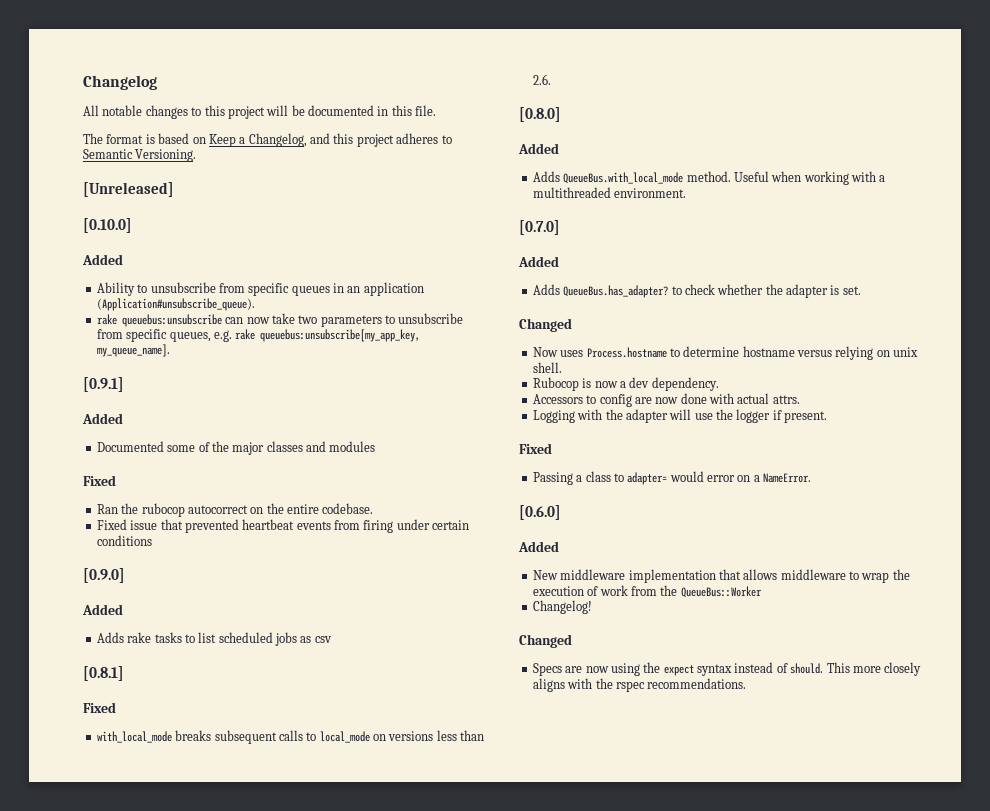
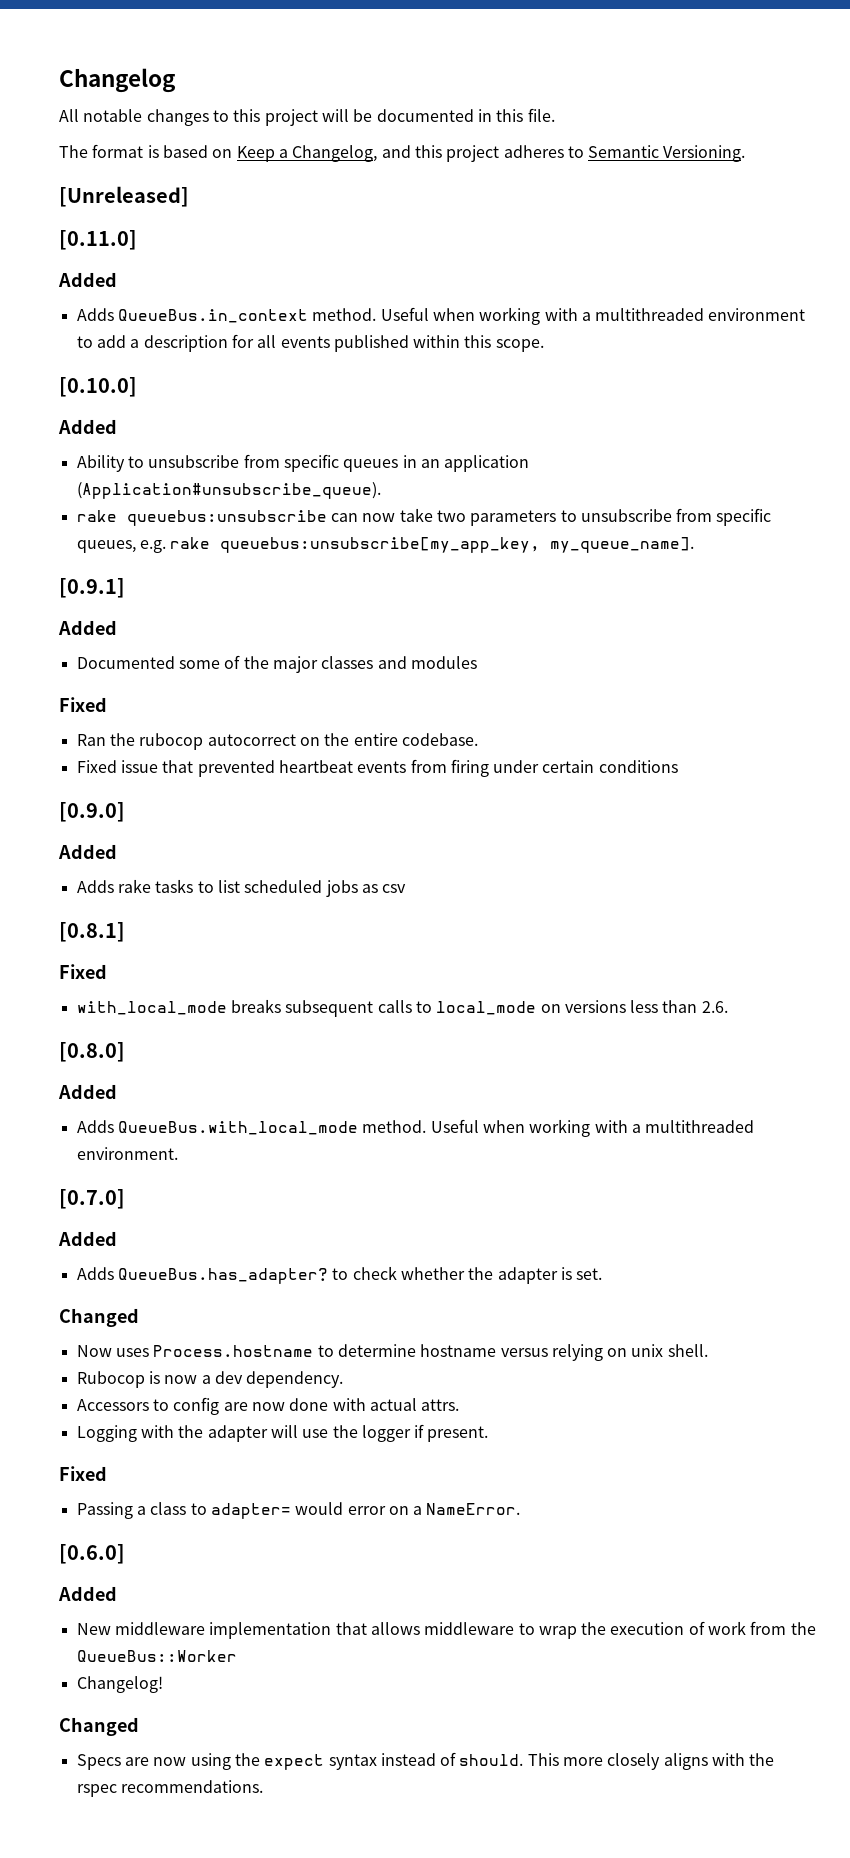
+ [0.11.0]
+ Added
+ Adds QueueBus.in_context method. Useful when working with a multithreaded environment to add a description for all events published within this scope.

